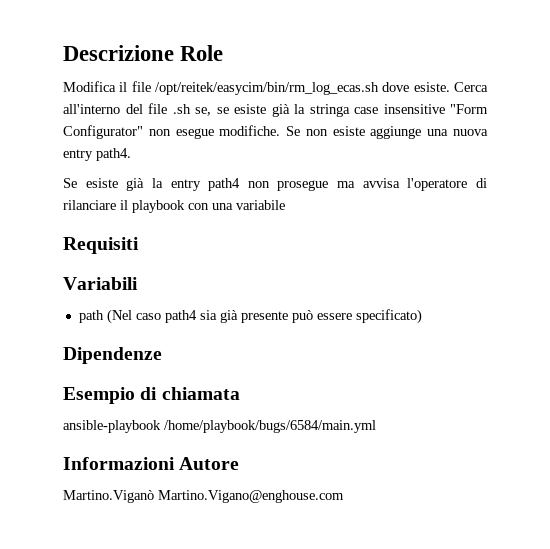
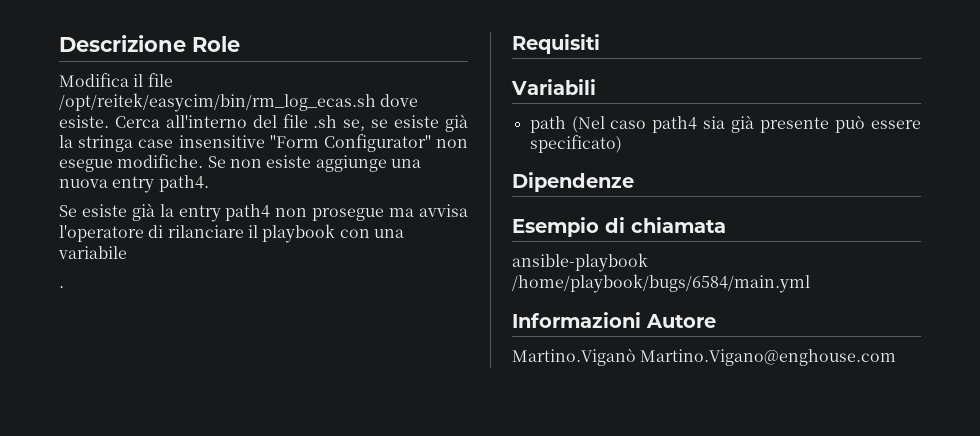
+ .

